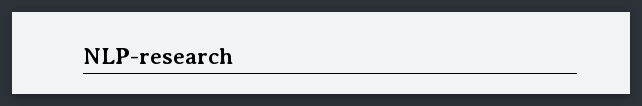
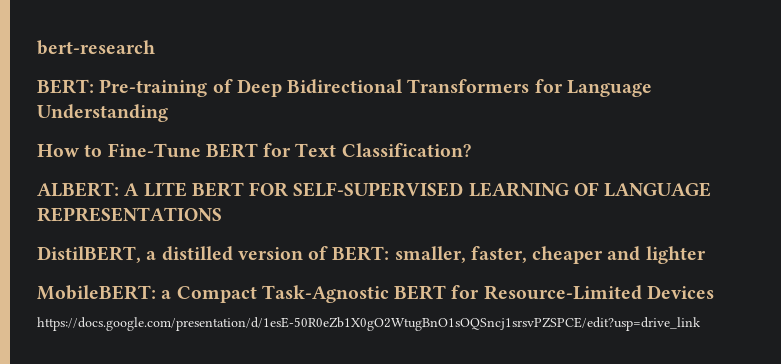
- NLP-research
+ bert-research
+ BERT: Pre-training of Deep Bidirectional Transformers for Language Understanding
+ How to Fine-Tune BERT for Text Classification?
+ ALBERT: A LITE BERT FOR SELF-SUPERVISED LEARNING OF LANGUAGE REPRESENTATIONS
+ DistilBERT, a distilled version of BERT: smaller, faster, cheaper and lighter
+ MobileBERT: a Compact Task-Agnostic BERT for Resource-Limited Devices
+ https://docs.google.com/presentation/d/1esE-50R0eZb1X0gO2WtugBnO1sOQSncj1srsvPZSPCE/edit?usp=drive_link

